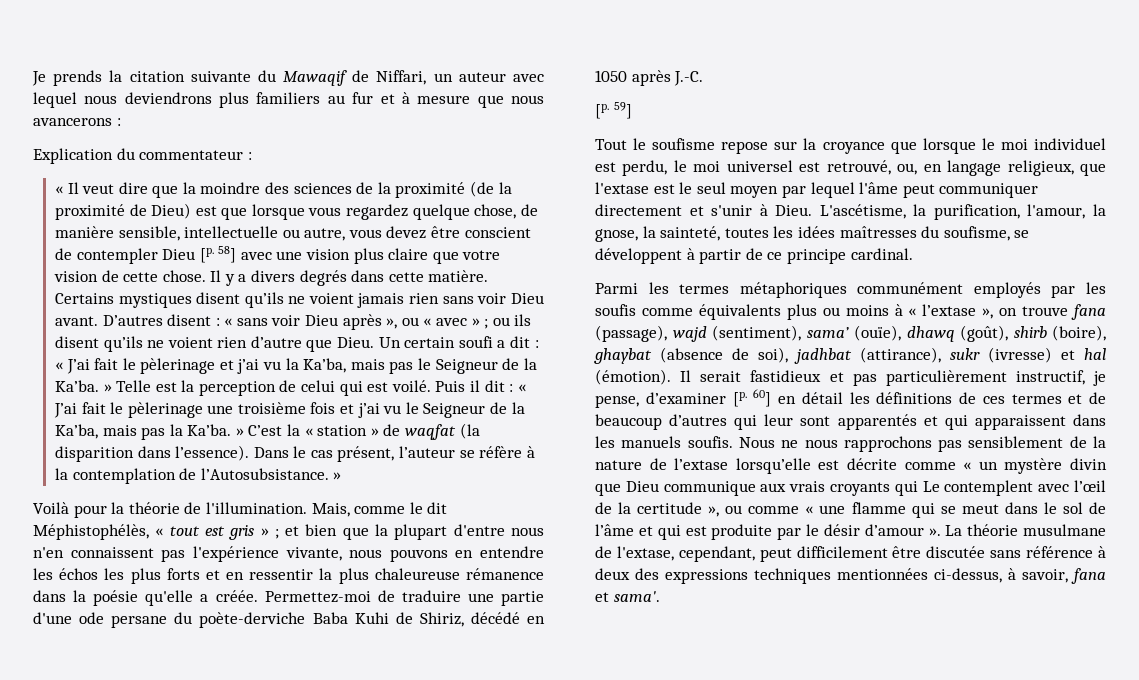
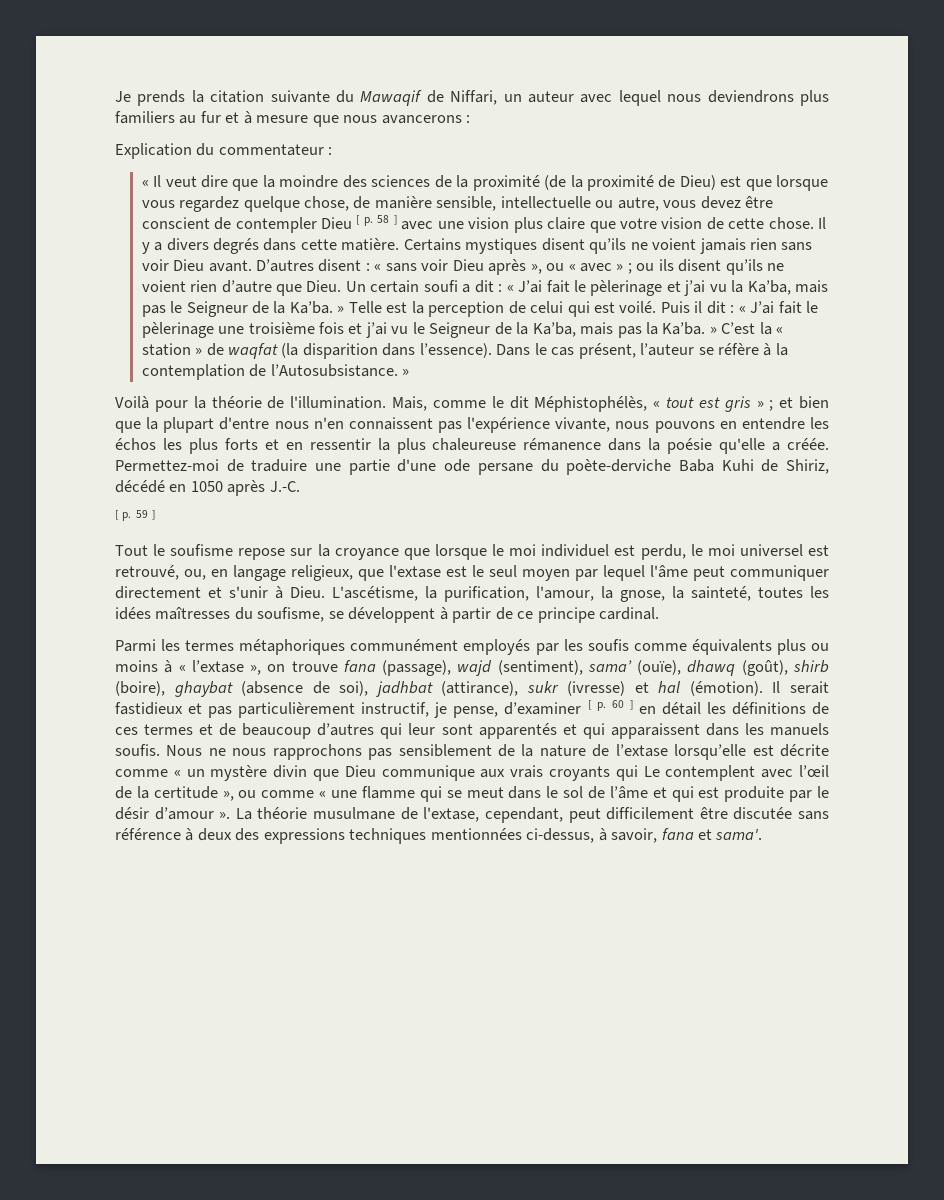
- « Il veut dire que la moindre des sciences de la proximité (de la proximité de Dieu) est que lorsque vous regardez quelque chose, de manière sensible, intellectuelle ou autre, vous devez être conscient de contempler Dieu [p. 58] avec une vision plus claire que votre vision de cette chose.
+ « Il veut dire que la moindre des sciences de la proximité (de la proximité de Dieu) est que lorsque vous regardez quelque chose, de manière sensible, intellectuelle ou autre, vous devez être conscient de contempler Dieu [ p. 58 ] avec une vision plus claire que votre vision de cette chose.
- [p. 59]
+ [ p. 59 ]
- Il serait fastidieux et pas particulièrement instructif, je pense, d’examiner [p. 60] en détail les définitions de ces termes et de beaucoup d’autres qui leur sont apparentés et qui apparaissent dans les manuels soufis.
+ Il serait fastidieux et pas particulièrement instructif, je pense, d’examiner [ p. 60 ] en détail les définitions de ces termes et de beaucoup d’autres qui leur sont apparentés et qui apparaissent dans les manuels soufis.

